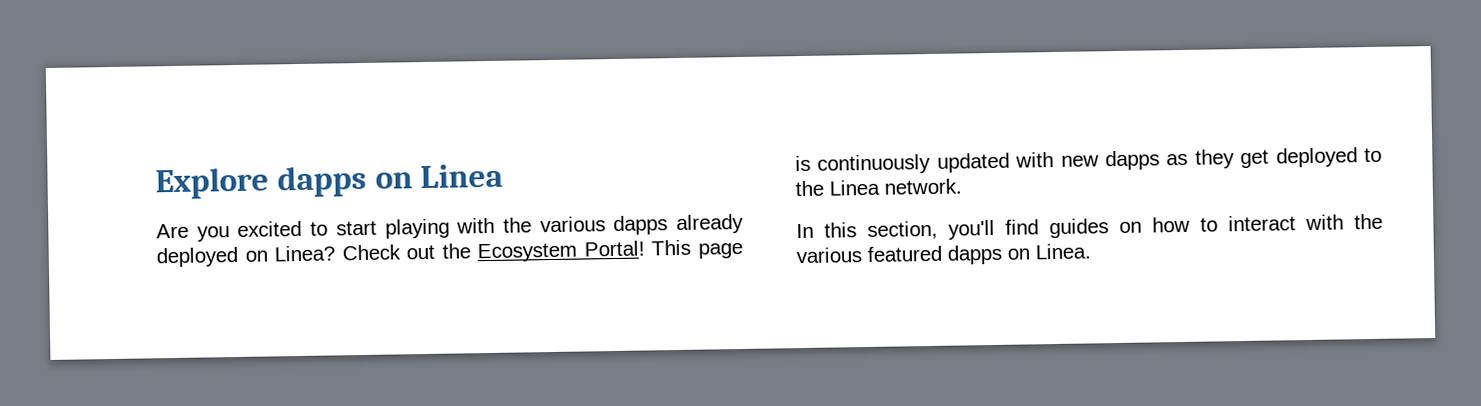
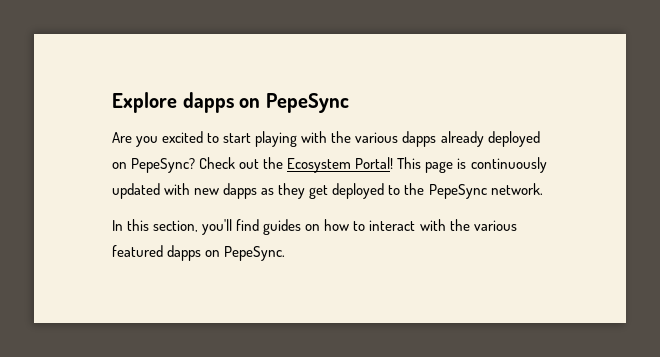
- Explore dapps on Linea
+ Explore dapps on PepeSync
- Are you excited to start playing with the various dapps already deployed on Linea?
+ Are you excited to start playing with the various dapps already deployed on PepeSync?
- This page is continuously updated with new dapps as they get deployed to the Linea network.
+ This page is continuously updated with new dapps as they get deployed to the PepeSync network.
- In this section, you'll find guides on how to interact with the various featured dapps on Linea.
+ In this section, you'll find guides on how to interact with the various featured dapps on PepeSync.

